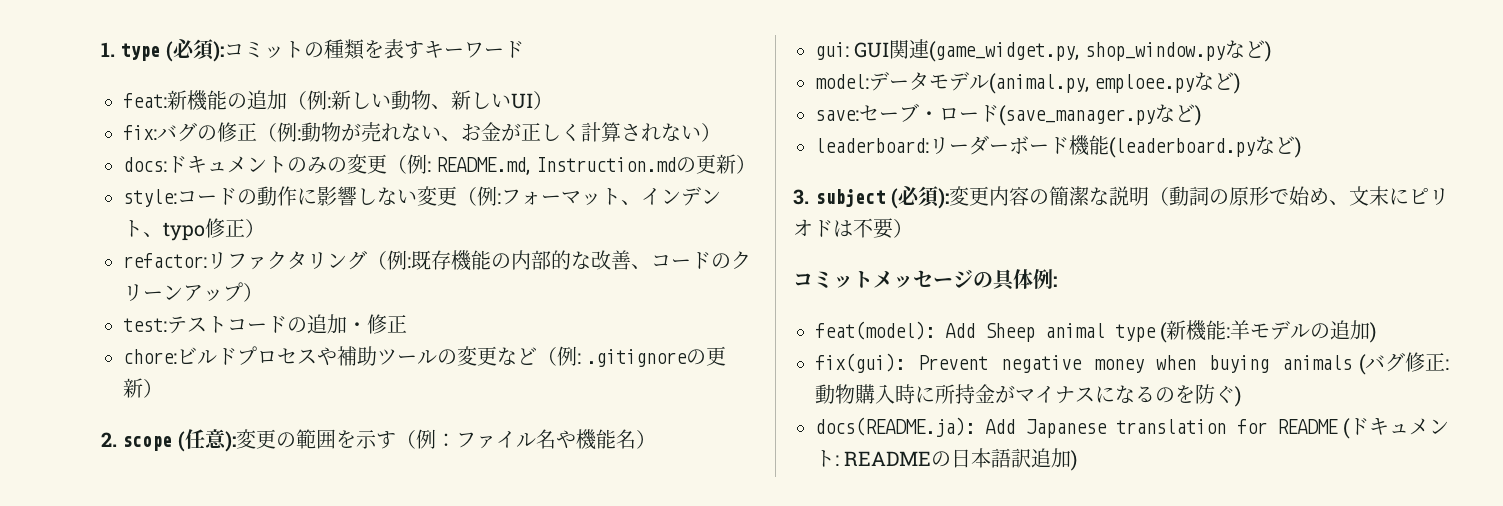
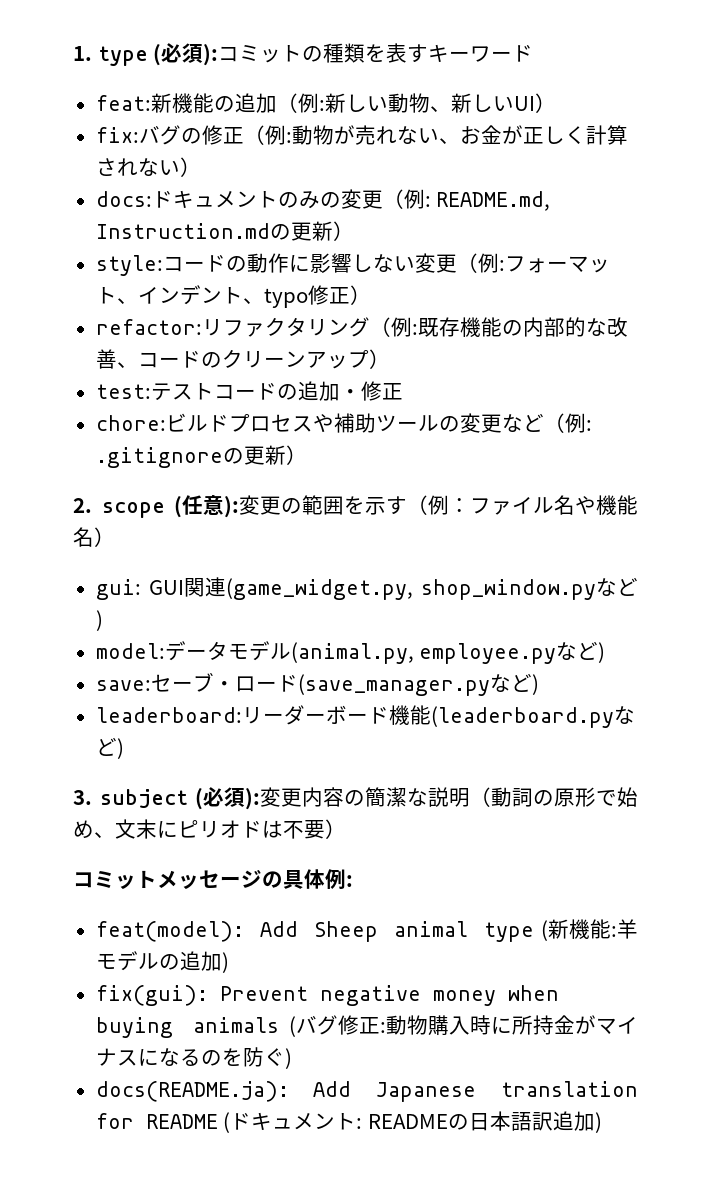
- model:データモデル(animal.py, emploee.pyなど)
+ model:データモデル(animal.py, employee.pyなど)

